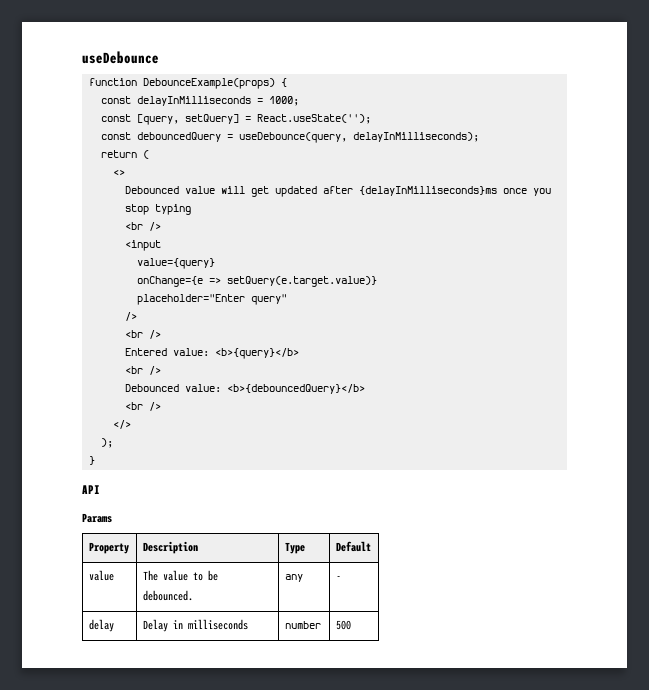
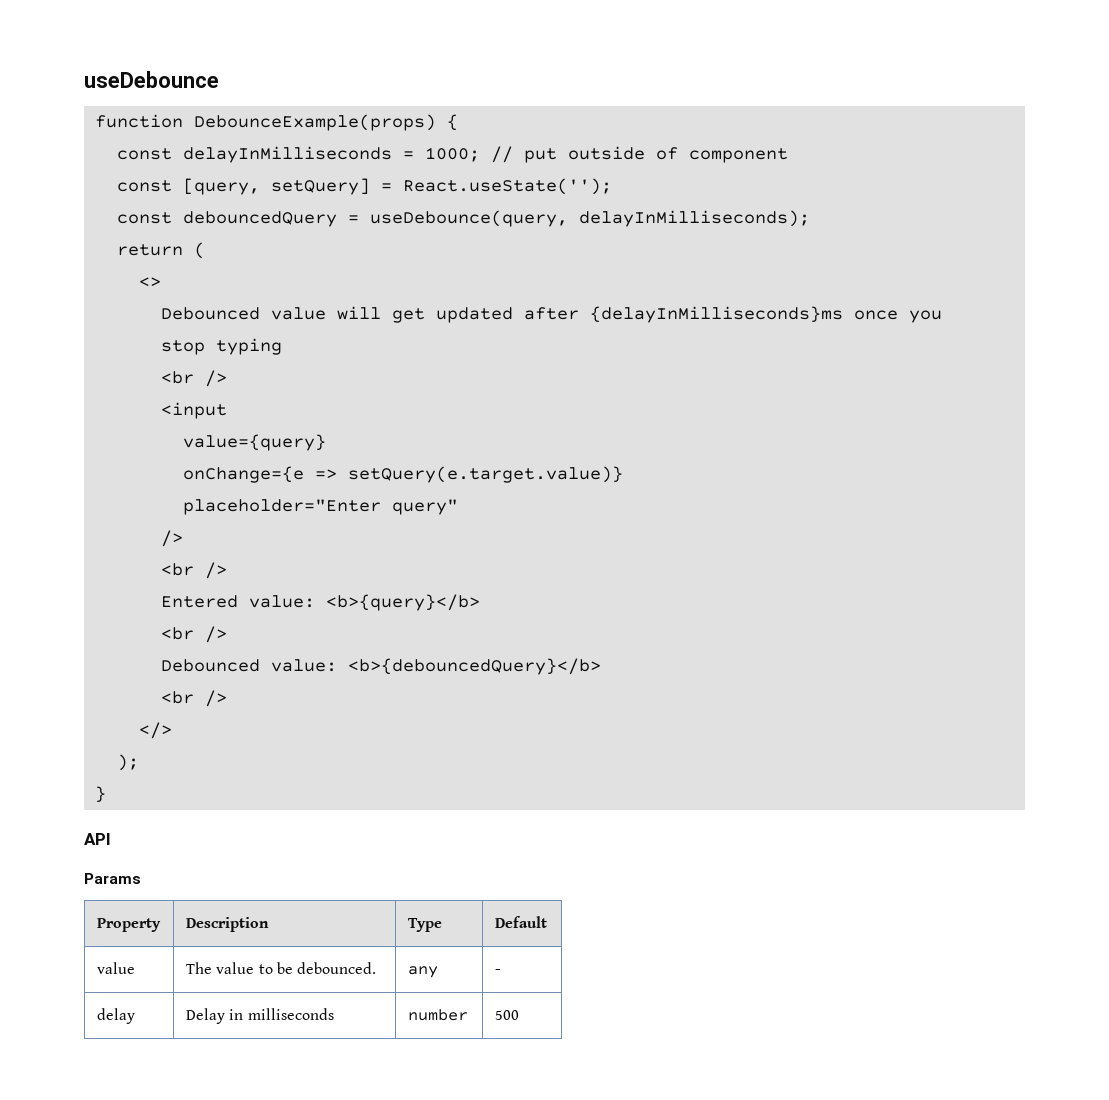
- const delayInMilliseconds = 1000;
+ const delayInMilliseconds = 1000; // put outside of component

